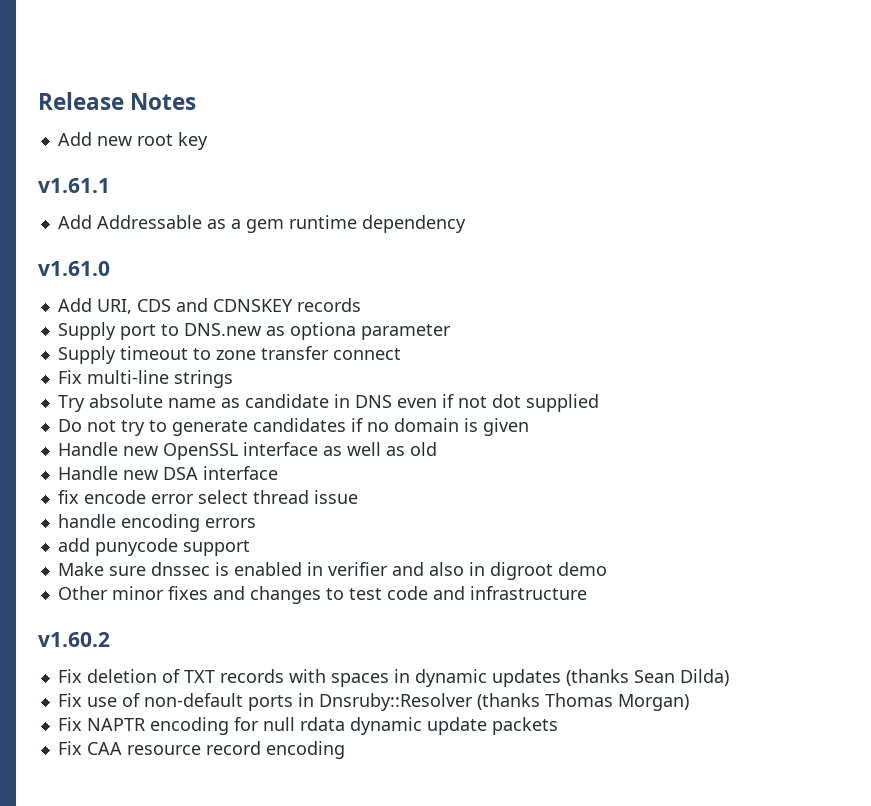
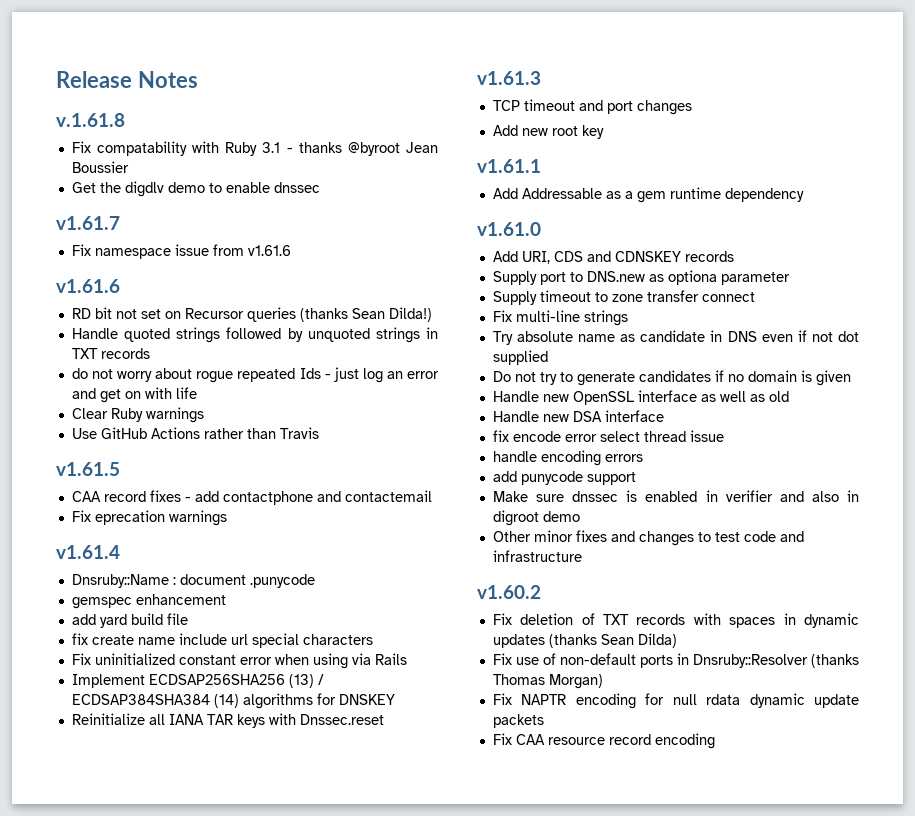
+ v.1.61.8
+ Fix compatability with Ruby 3.1 - thanks @byroot Jean Boussier
+ Get the digdlv demo to enable dnssec
+ v1.61.7
+ Fix namespace issue from v1.61.6
+ v1.61.6
+ RD bit not set on Recursor queries (thanks Sean Dilda!)
+ Handle quoted strings followed by unquoted strings in TXT records
+ do not worry about rogue repeated Ids - just log an error and get on with life
+ Clear Ruby warnings
+ Use GitHub Actions rather than Travis
+ v1.61.5
+ CAA record fixes - add contactphone and contactemail
+ Fix eprecation warnings
+ v1.61.4
+ Dnsruby::Name : document .punycode
+ gemspec enhancement
+ add yard build file
+ fix create name include url special characters
+ Fix uninitialized constant error when using via Rails
+ Implement ECDSAP256SHA256 (13) / ECDSAP384SHA384 (14) algorithms for DNSKEY
+ Reinitialize all IANA TAR keys with Dnssec.reset
+ v1.61.3
+ TCP timeout and port changes

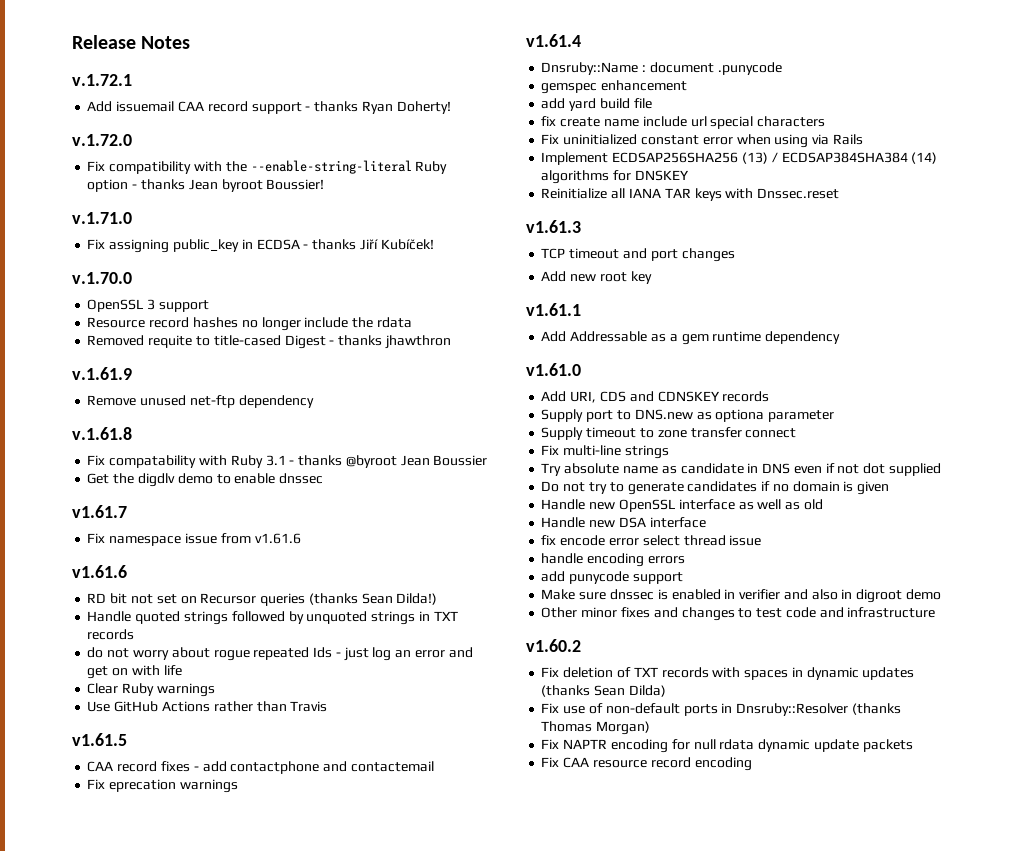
+ v.1.72.1
+ Add issuemail CAA record support - thanks Ryan Doherty!
+ v.1.72.0
+ Fix compatibility with the --enable-string-literal Ruby option - thanks Jean byroot Boussier!
+ v.1.71.0
+ Fix assigning public_key in ECDSA - thanks Jiří Kubíček!
+ v.1.70.0
+ OpenSSL 3 support
+ Resource record hashes no longer include the rdata
+ Removed requite to title-cased Digest - thanks jhawthron
+ v.1.61.9
+ Remove unused net-ftp dependency

